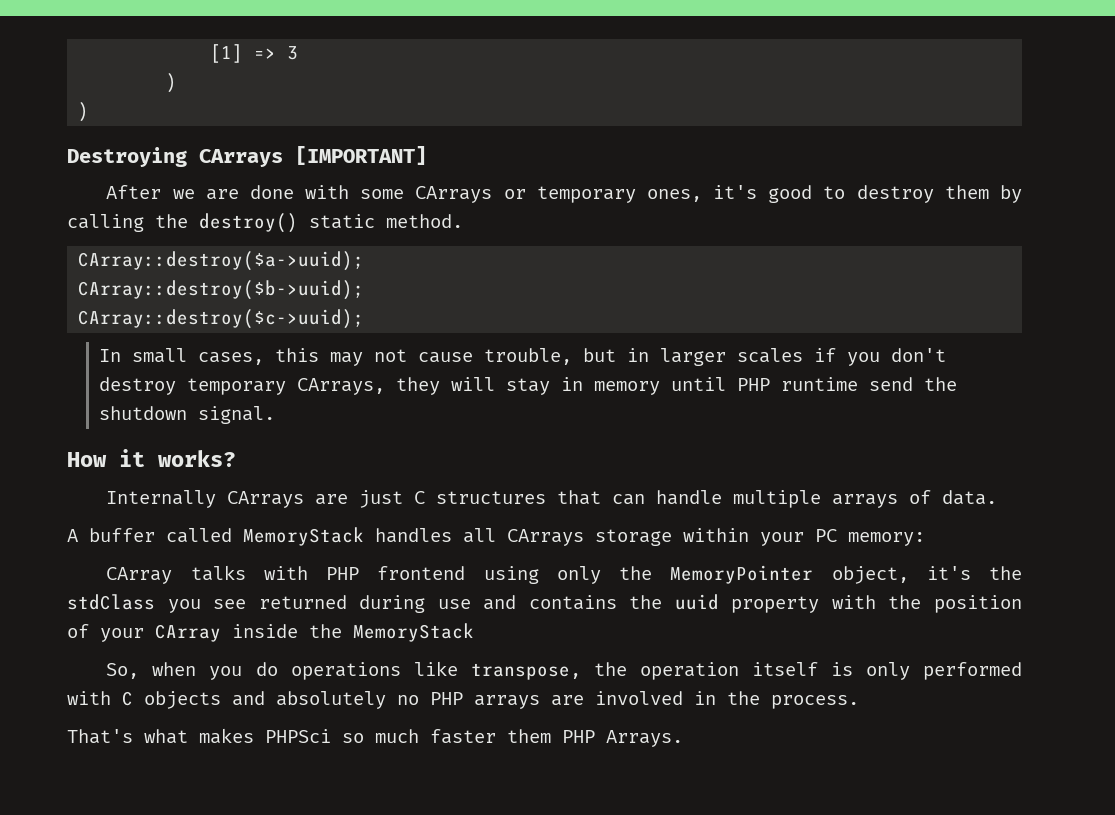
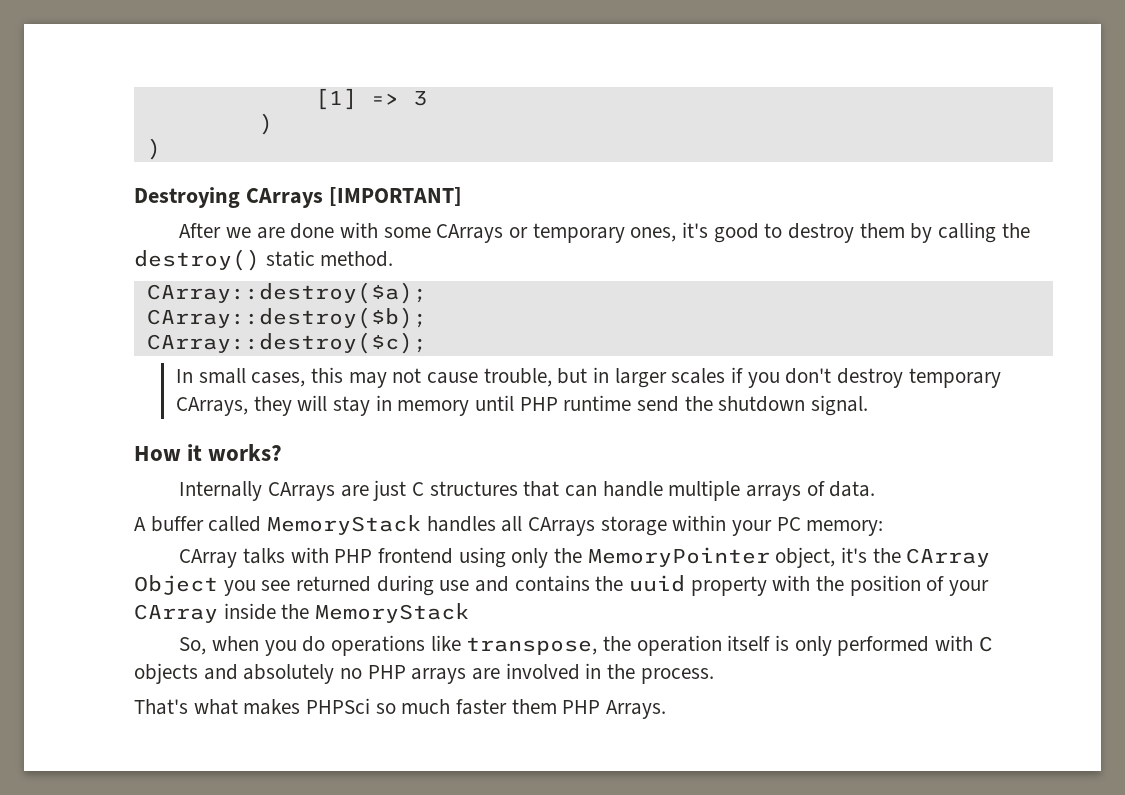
- CArray::destroy($a->uuid);
- CArray::destroy($b->uuid);
- CArray::destroy($c->uuid);
+ CArray::destroy($a);
+ CArray::destroy($b);
+ CArray::destroy($c);
- CArray talks with PHP frontend using only the MemoryPointer object, it's the stdClass you see returned during use and contains the uuid property with the position of your CArray inside the MemoryStack
+ CArray talks with PHP frontend using only the MemoryPointer object, it's the CArray Object you see returned during use and contains the uuid property with the position of your CArray inside the MemoryStack

